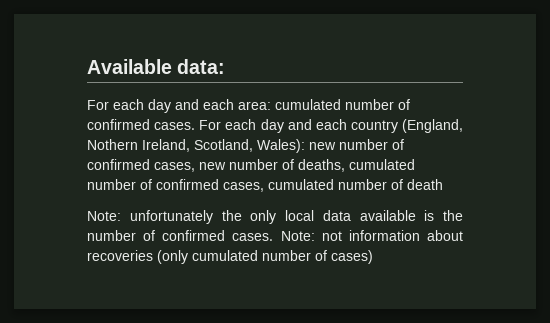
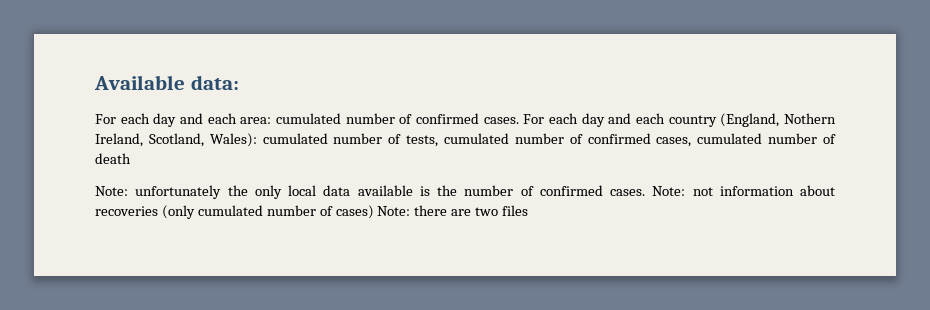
- For each day and each country (England, Nothern Ireland, Scotland, Wales): new number of confirmed cases, new number of deaths, cumulated number of confirmed cases, cumulated number of death
+ For each day and each country (England, Nothern Ireland, Scotland, Wales): cumulated number of tests, cumulated number of confirmed cases, cumulated number of death
- Note: not information about recoveries (only cumulated number of cases)
+ Note: not information about recoveries (only cumulated number of cases) Note: there are two files

